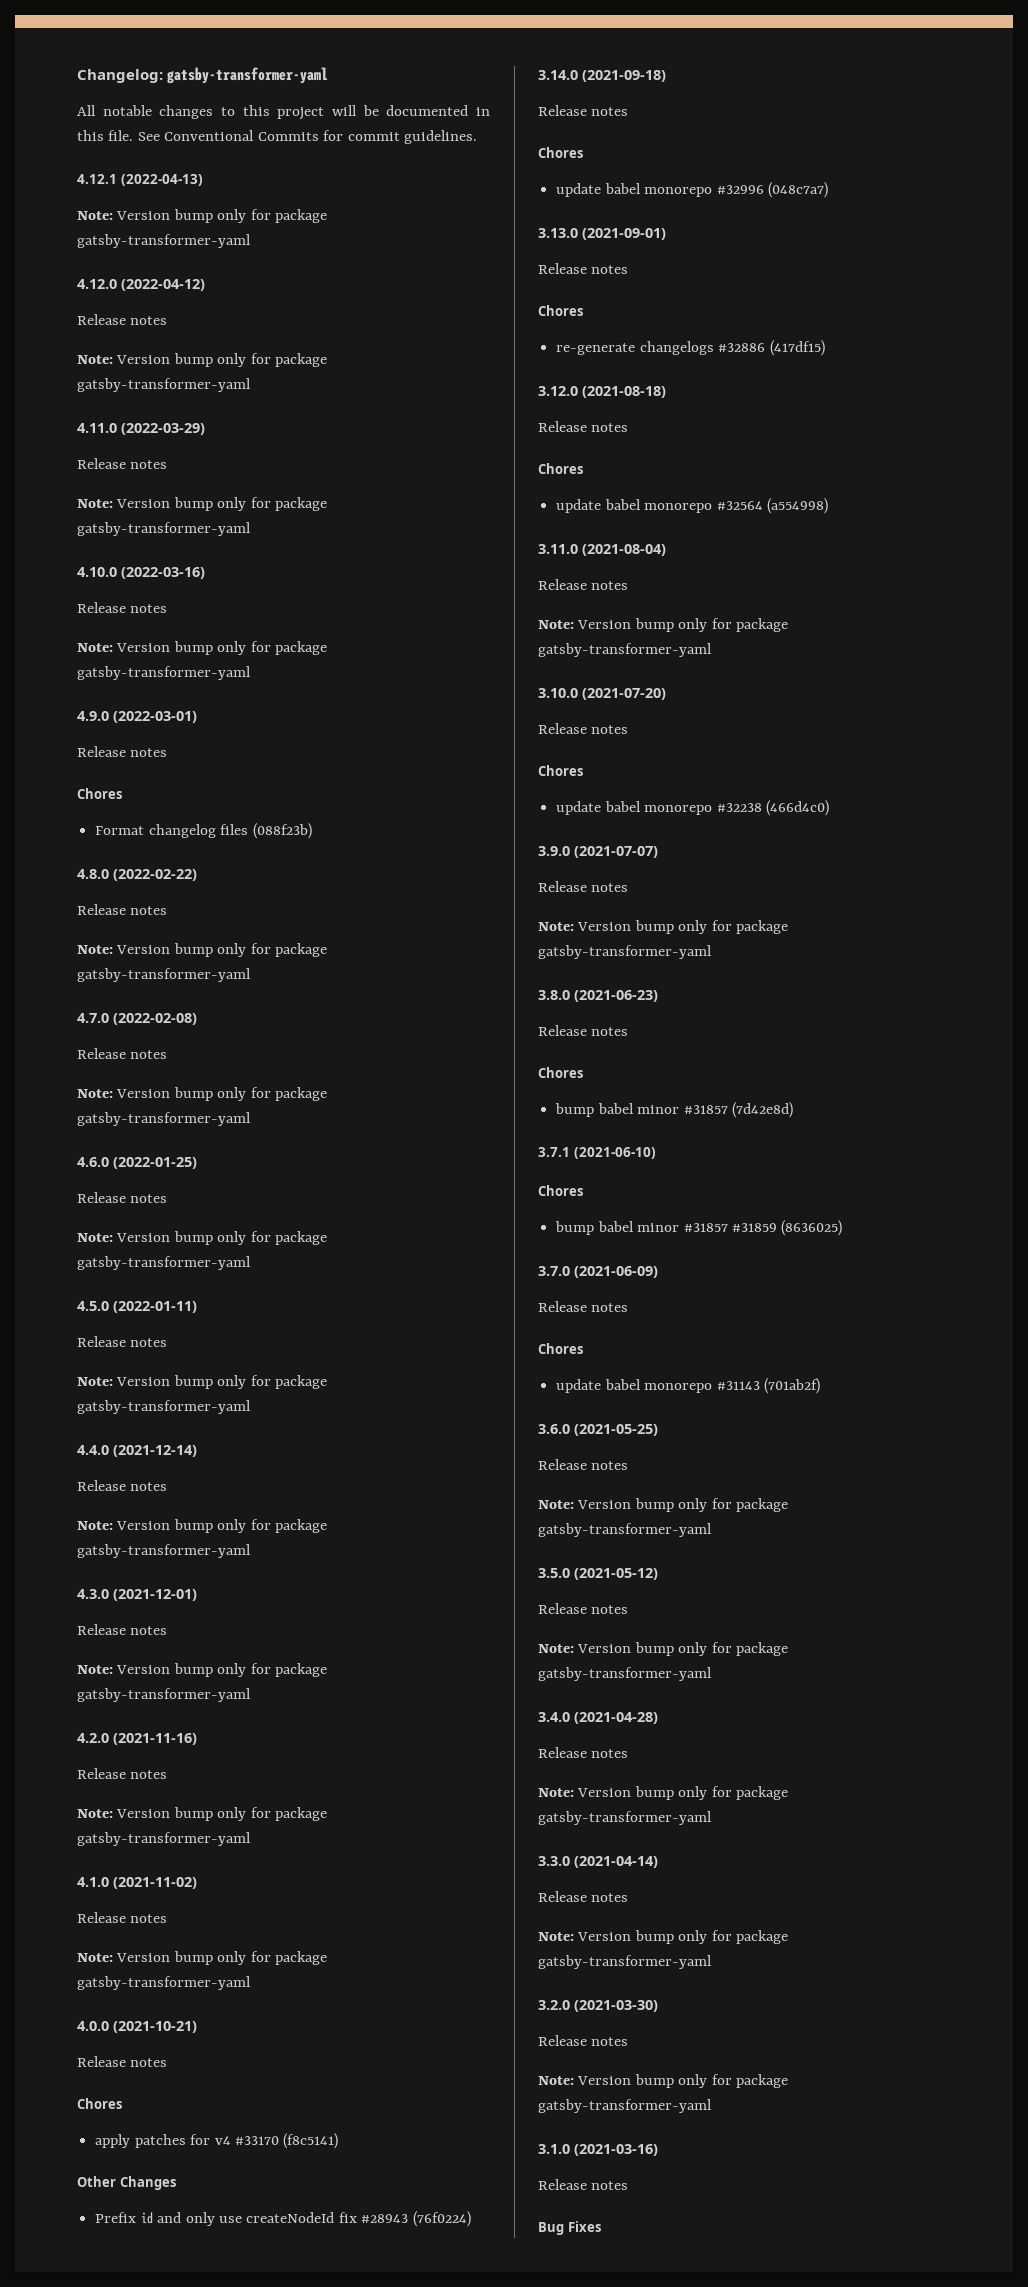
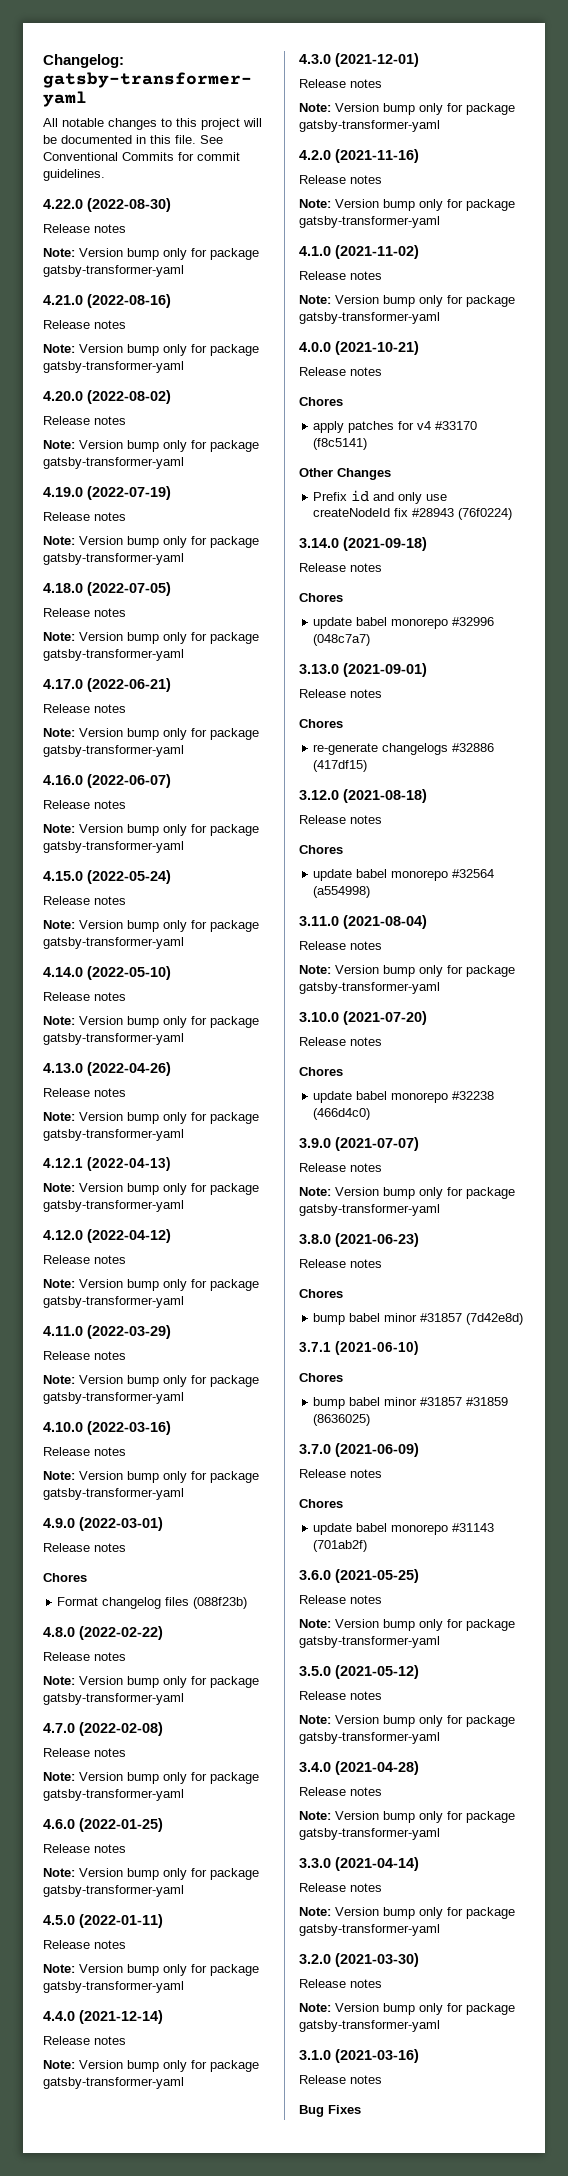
+ 4.22.0 (2022-08-30)
+ Release notes
+ Note: Version bump only for package gatsby-transformer-yaml
+ 4.21.0 (2022-08-16)
+ Release notes
+ Note: Version bump only for package gatsby-transformer-yaml
+ 4.20.0 (2022-08-02)
+ Release notes
+ Note: Version bump only for package gatsby-transformer-yaml
+ 4.19.0 (2022-07-19)
+ Release notes
+ Note: Version bump only for package gatsby-transformer-yaml
+ 4.18.0 (2022-07-05)
+ Release notes
+ Note: Version bump only for package gatsby-transformer-yaml
+ 4.17.0 (2022-06-21)
+ Release notes
+ Note: Version bump only for package gatsby-transformer-yaml
+ 4.16.0 (2022-06-07)
+ Release notes
+ Note: Version bump only for package gatsby-transformer-yaml
+ 4.15.0 (2022-05-24)
+ Release notes
+ Note: Version bump only for package gatsby-transformer-yaml
+ 4.14.0 (2022-05-10)
+ Release notes
+ Note: Version bump only for package gatsby-transformer-yaml
+ 4.13.0 (2022-04-26)
+ Release notes
+ Note: Version bump only for package gatsby-transformer-yaml

